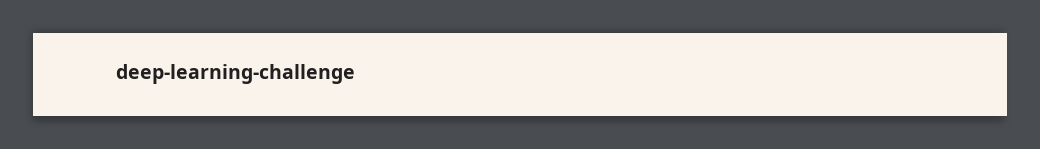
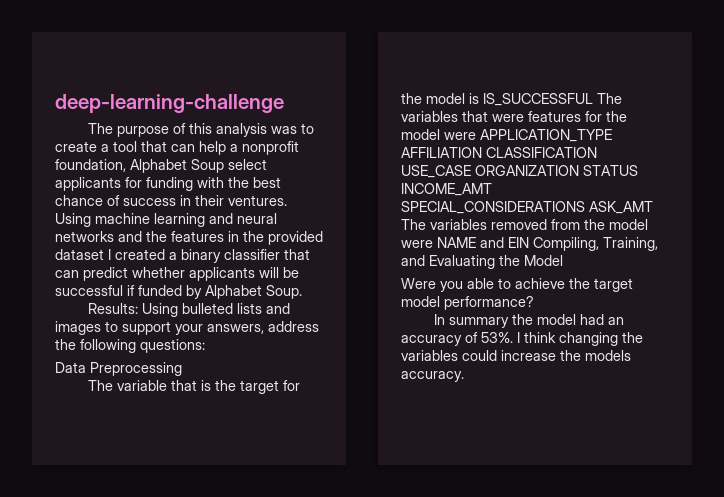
+ The purpose of this analysis was to create a tool that can help a nonprofit foundation, Alphabet Soup select applicants for funding with the best chance of success in their ventures. Using machine learning and neural networks and the features in the provided dataset I created a binary classifier that can predict whether applicants will be successful if funded by Alphabet Soup.
+ Results: Using bulleted lists and images to support your answers, address the following questions:
+ Data Preprocessing
+ The variable that is the target for the model is IS_SUCCESSFUL The variables that were features for the model were APPLICATION_TYPE AFFILIATION CLASSIFICATION USE_CASE ORGANIZATION STATUS INCOME_AMT SPECIAL_CONSIDERATIONS ASK_AMT The variables removed from the model were NAME and EIN Compiling, Training, and Evaluating the Model
+ Were you able to achieve the target model performance?
+ In summary the model had an accuracy of 53%. I think changing the variables could increase the models accuracy.

